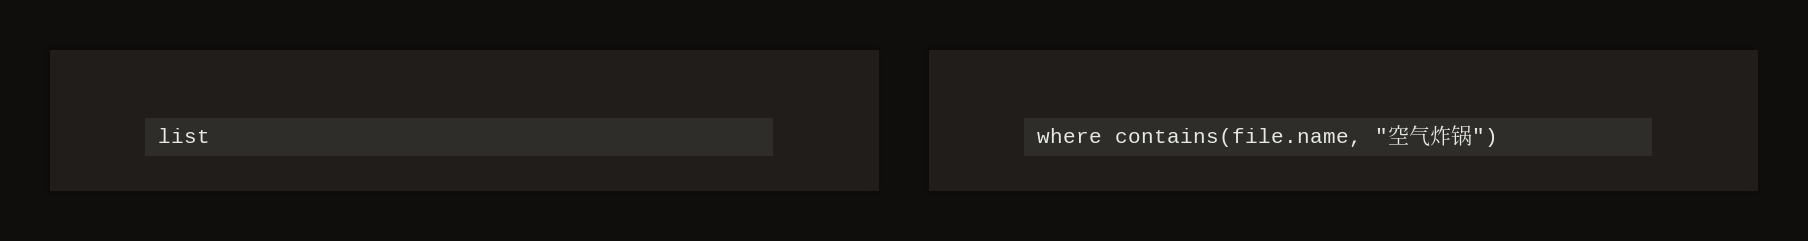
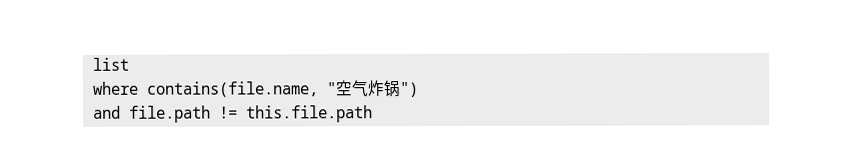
+ and file.path != this.file.path

